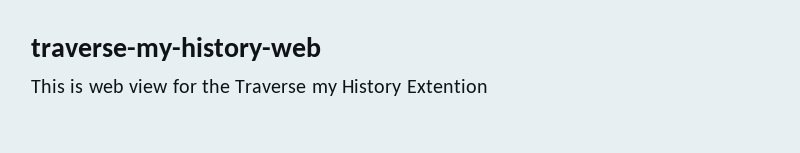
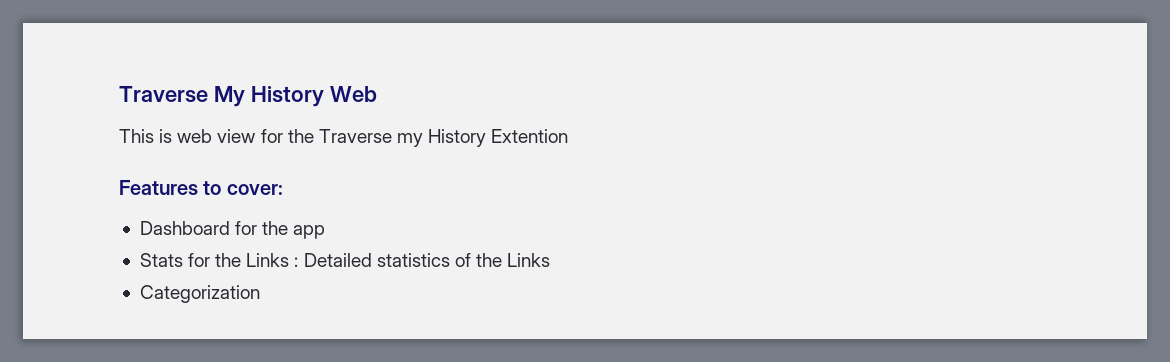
- traverse-my-history-web
+ Traverse My History Web
+ Features to cover:
+ Dashboard for the app
+ Stats for the Links : Detailed statistics of the Links
+ Categorization

